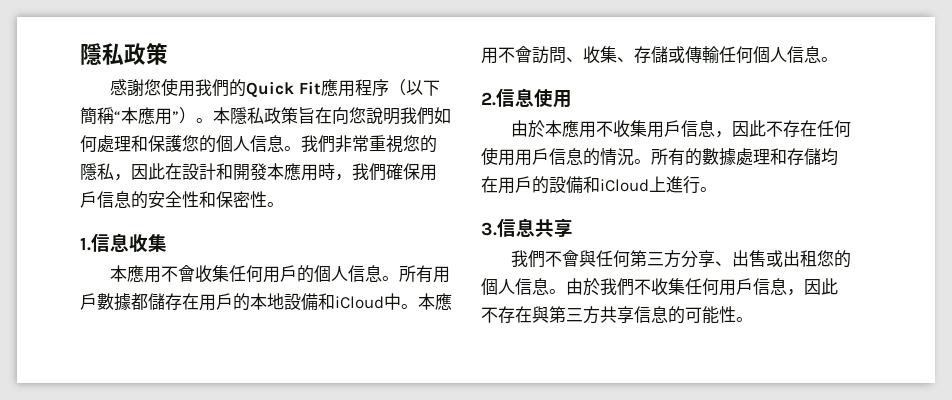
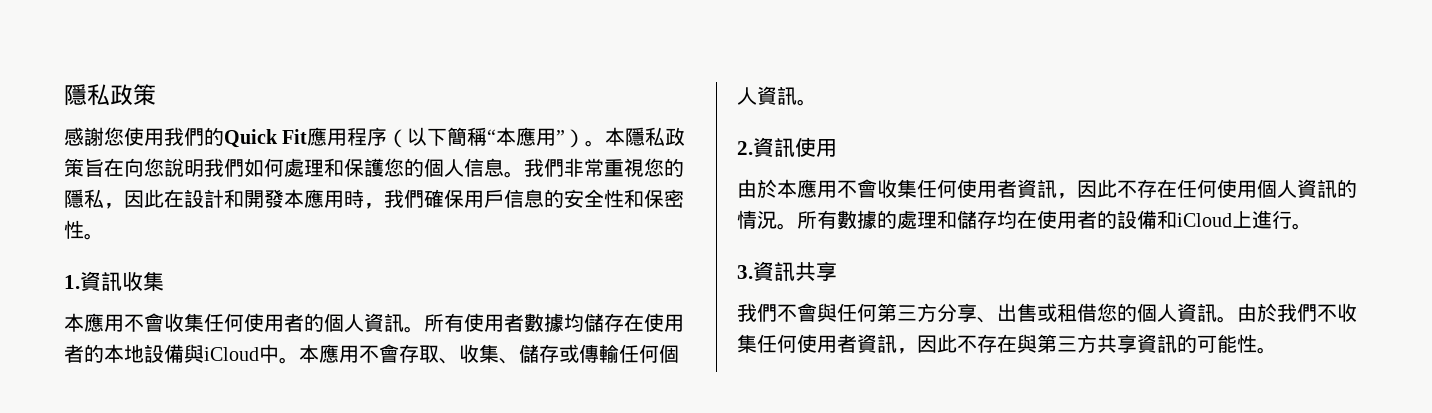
- 1.信息收集
+ 1.資訊收集
- 本應用不會收集任何用戶的個人信息。所有用戶數據都儲存在用戶的本地設備和iCloud中。
+ 本應用不會收集任何使用者的個人資訊。所有使用者數據均儲存在使用者的本地設備與iCloud中。
- 本應用不會訪問、收集、存儲或傳輸任何個人信息。
+ 本應用不會存取、收集、儲存或傳輸任何個人資訊。
- 2.信息使用
+ 2.資訊使用
- 由於本應用不收集用戶信息，因此不存在任何使用用戶信息的情況。
+ 由於本應用不會收集任何使用者資訊，因此不存在任何使用個人資訊的情況。
- 所有的數據處理和存儲均在用戶的設備和iCloud上進行。
+ 所有數據的處理和儲存均在使用者的設備和iCloud上進行。
- 3.信息共享
+ 3.資訊共享
- 我們不會與任何第三方分享、出售或出租您的個人信息。
+ 我們不會與任何第三方分享、出售或租借您的個人資訊。
- 由於我們不收集任何用戶信息，因此不存在與第三方共享信息的可能性。
+ 由於我們不收集任何使用者資訊，因此不存在與第三方共享資訊的可能性。

